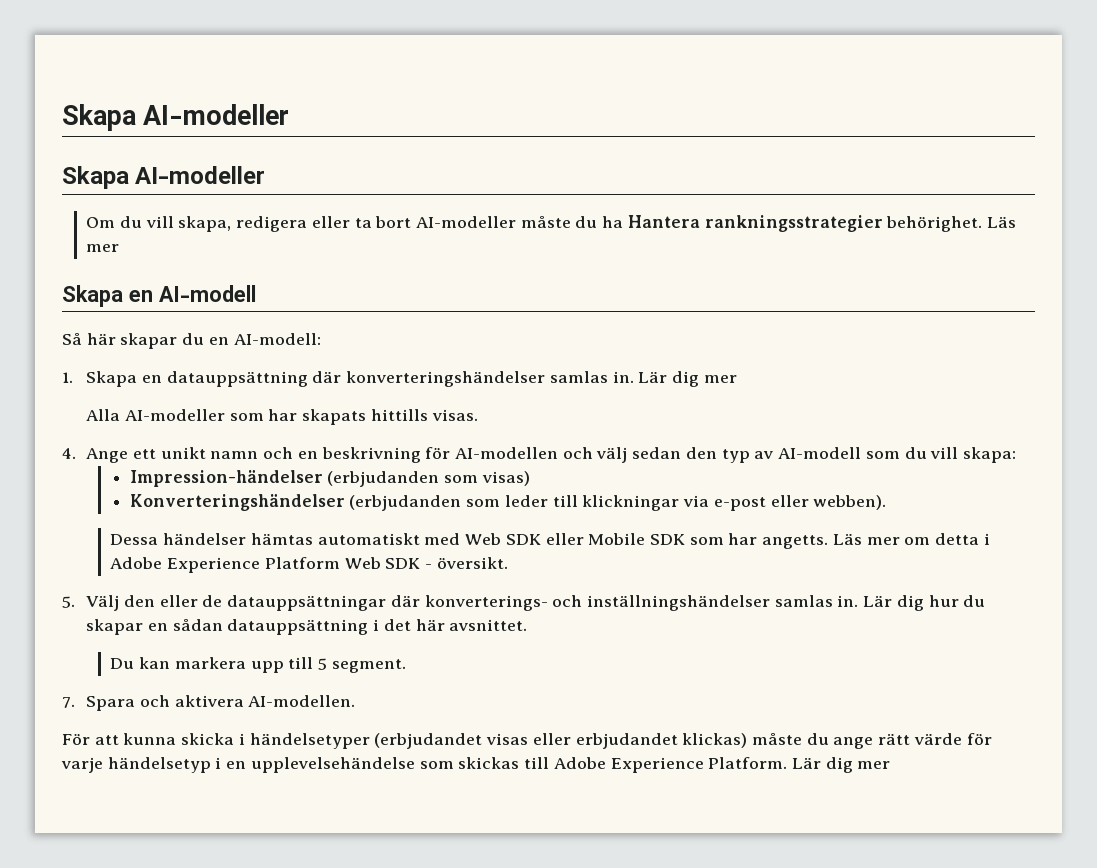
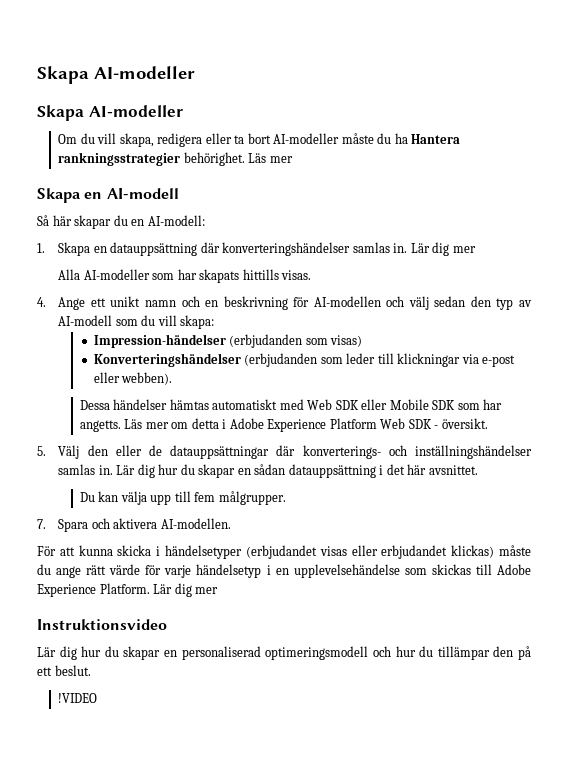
- Du kan markera upp till 5 segment.
+ Du kan välja upp till fem målgrupper.
+ Instruktionsvideo
+ Lär dig hur du skapar en personaliserad optimeringsmodell och hur du tillämpar den på ett beslut.
+ !VIDEO

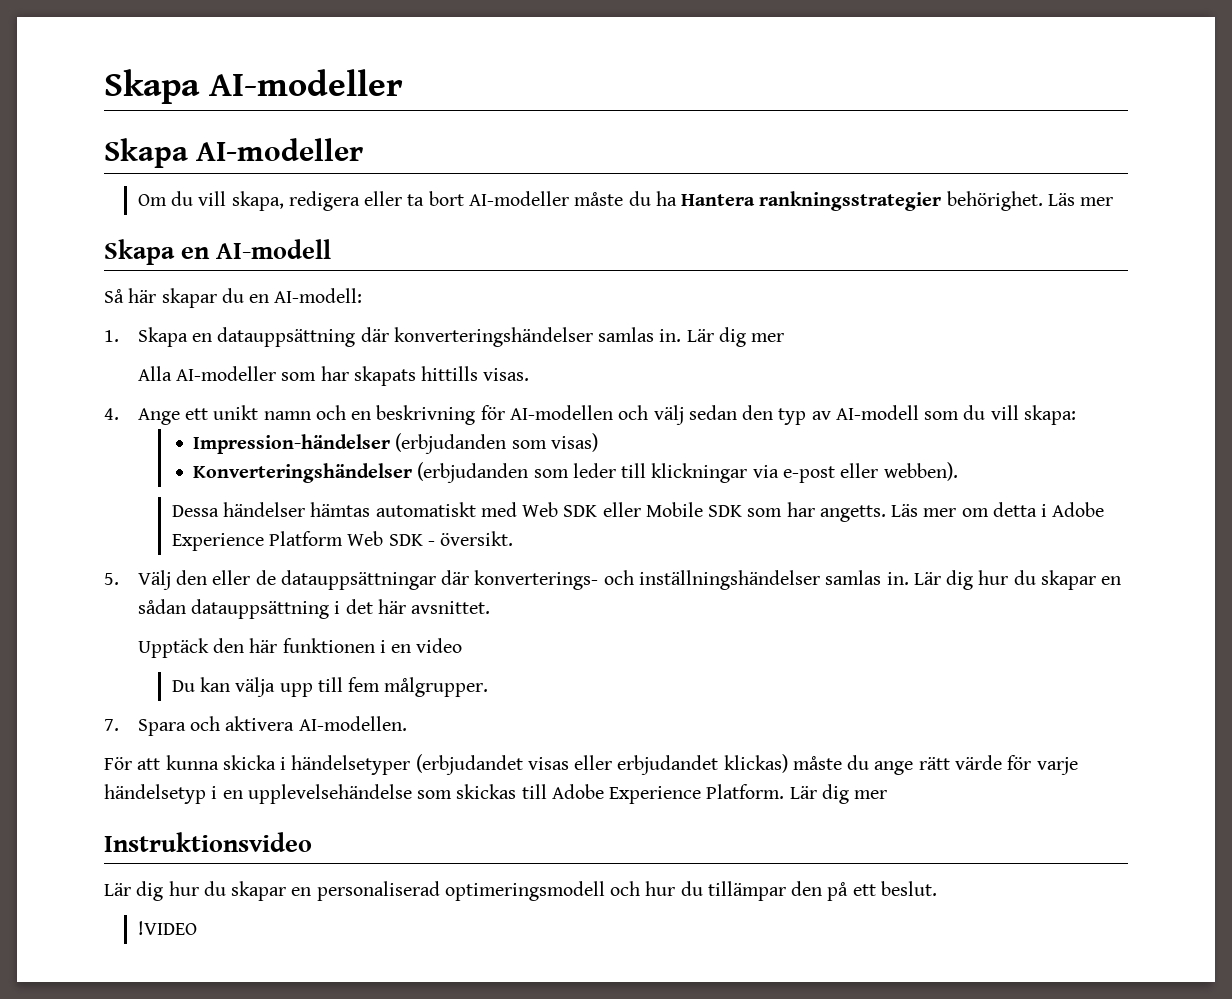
+ Upptäck den här funktionen i en video

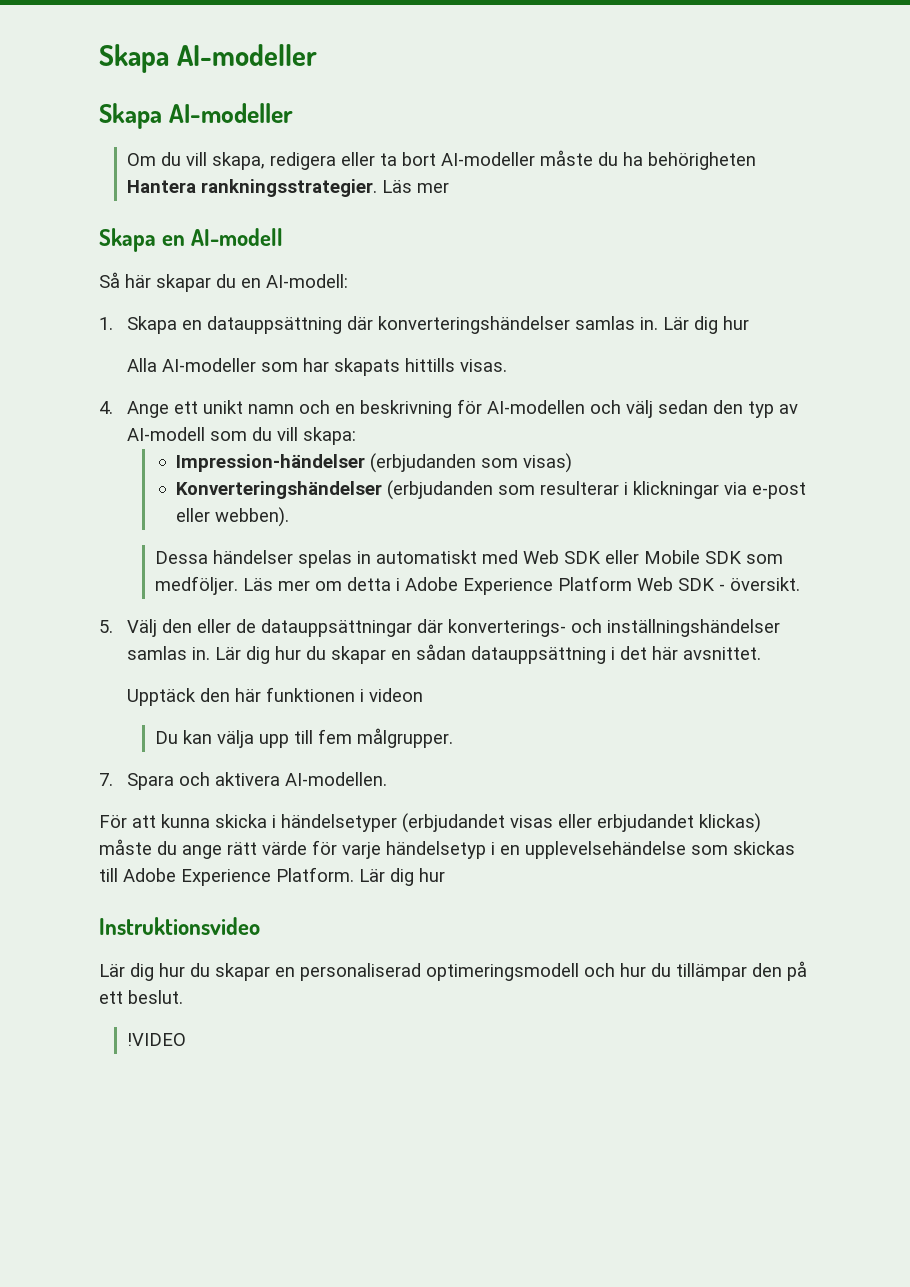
- Om du vill skapa, redigera eller ta bort AI-modeller måste du ha Hantera rankningsstrategier behörighet.
+ Om du vill skapa, redigera eller ta bort AI-modeller måste du ha behörigheten Hantera rankningsstrategier.
- 1. Skapa en datauppsättning där konverteringshändelser samlas in. Lär dig mer
+ 1. Skapa en datauppsättning där konverteringshändelser samlas in. Lär dig hur
- Konverteringshändelser (erbjudanden som leder till klickningar via e-post eller webben).
+ Konverteringshändelser (erbjudanden som resulterar i klickningar via e-post eller webben).
- Dessa händelser hämtas automatiskt med Web SDK eller Mobile SDK som har angetts.
+ Dessa händelser spelas in automatiskt med Web SDK eller Mobile SDK som medföljer.
- Upptäck den här funktionen i en video
+ Upptäck den här funktionen i videon
- För att kunna skicka i händelsetyper (erbjudandet visas eller erbjudandet klickas) måste du ange rätt värde för varje händelsetyp i en upplevelsehändelse som skickas till Adobe Experience Platform. Lär dig mer
+ För att kunna skicka i händelsetyper (erbjudandet visas eller erbjudandet klickas) måste du ange rätt värde för varje händelsetyp i en upplevelsehändelse som skickas till Adobe Experience Platform. Lär dig hur

